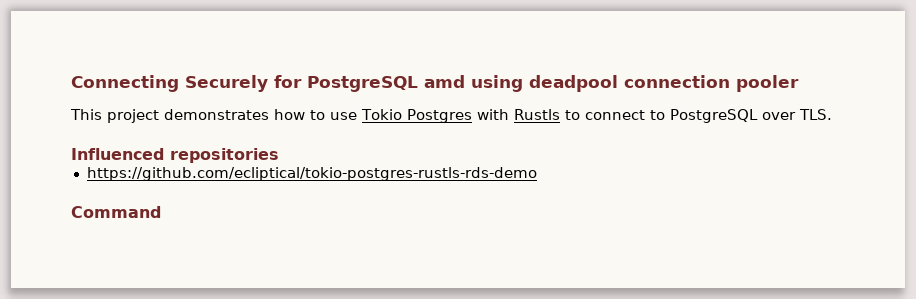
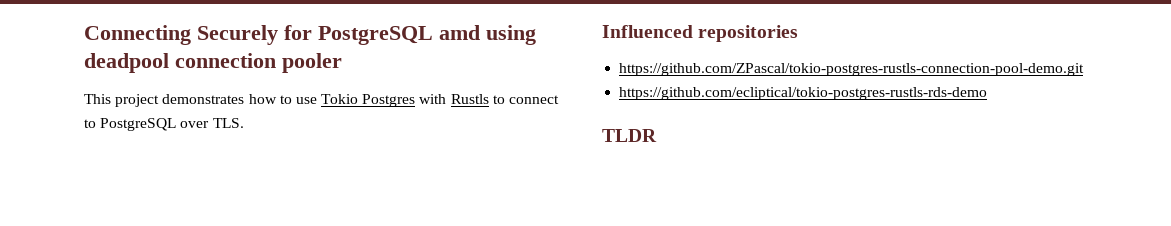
+ https://github.com/ZPascal/tokio-postgres-rustls-connection-pool-demo.git
- Command
+ TLDR

